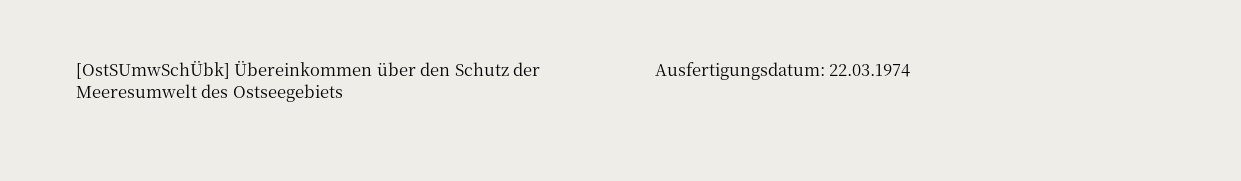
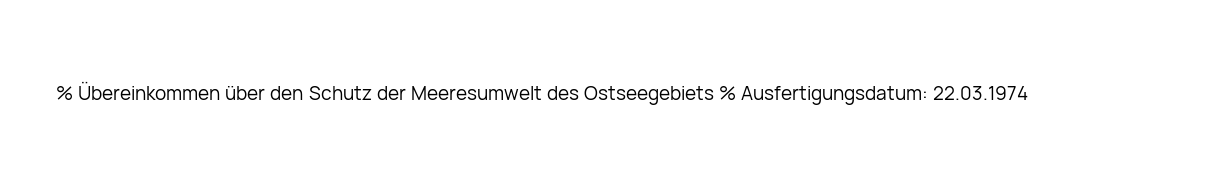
- [OstSUmwSchÜbk] Übereinkommen über den Schutz der Meeresumwelt des Ostseegebiets
- Ausfertigungsdatum: 22.03.1974
+ % Übereinkommen über den Schutz der Meeresumwelt des Ostseegebiets % Ausfertigungsdatum: 22.03.1974

